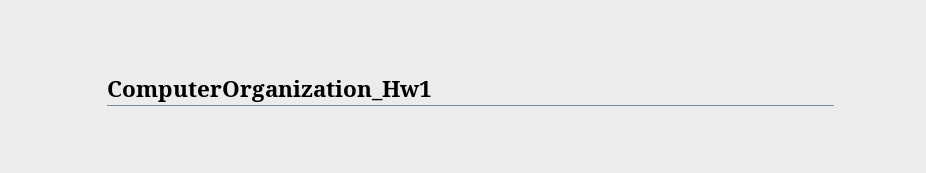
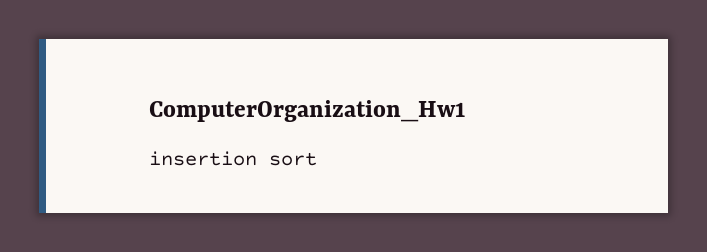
+ insertion sort

